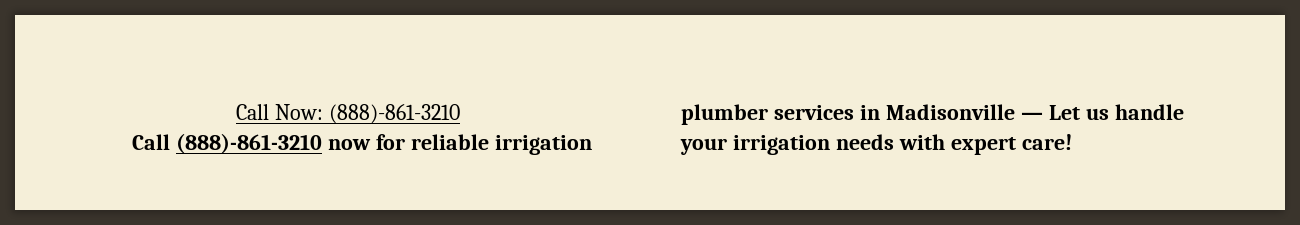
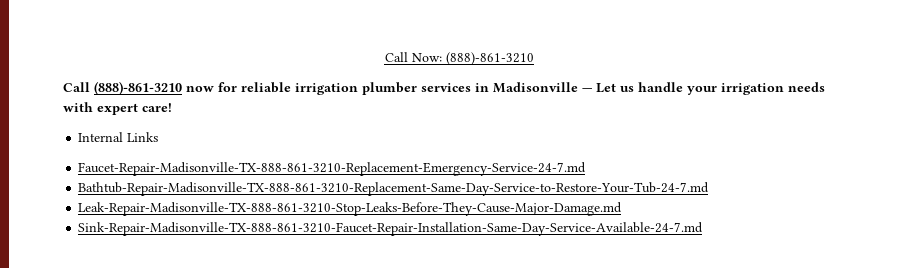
+ Internal Links
+ Faucet-Repair-Madisonville-TX-888-861-3210-Replacement-Emergency-Service-24-7.md
+ Bathtub-Repair-Madisonville-TX-888-861-3210-Replacement-Same-Day-Service-to-Restore-Your-Tub-24-7.md
+ Leak-Repair-Madisonville-TX-888-861-3210-Stop-Leaks-Before-They-Cause-Major-Damage.md
+ Sink-Repair-Madisonville-TX-888-861-3210-Faucet-Repair-Installation-Same-Day-Service-Available-24-7.md

